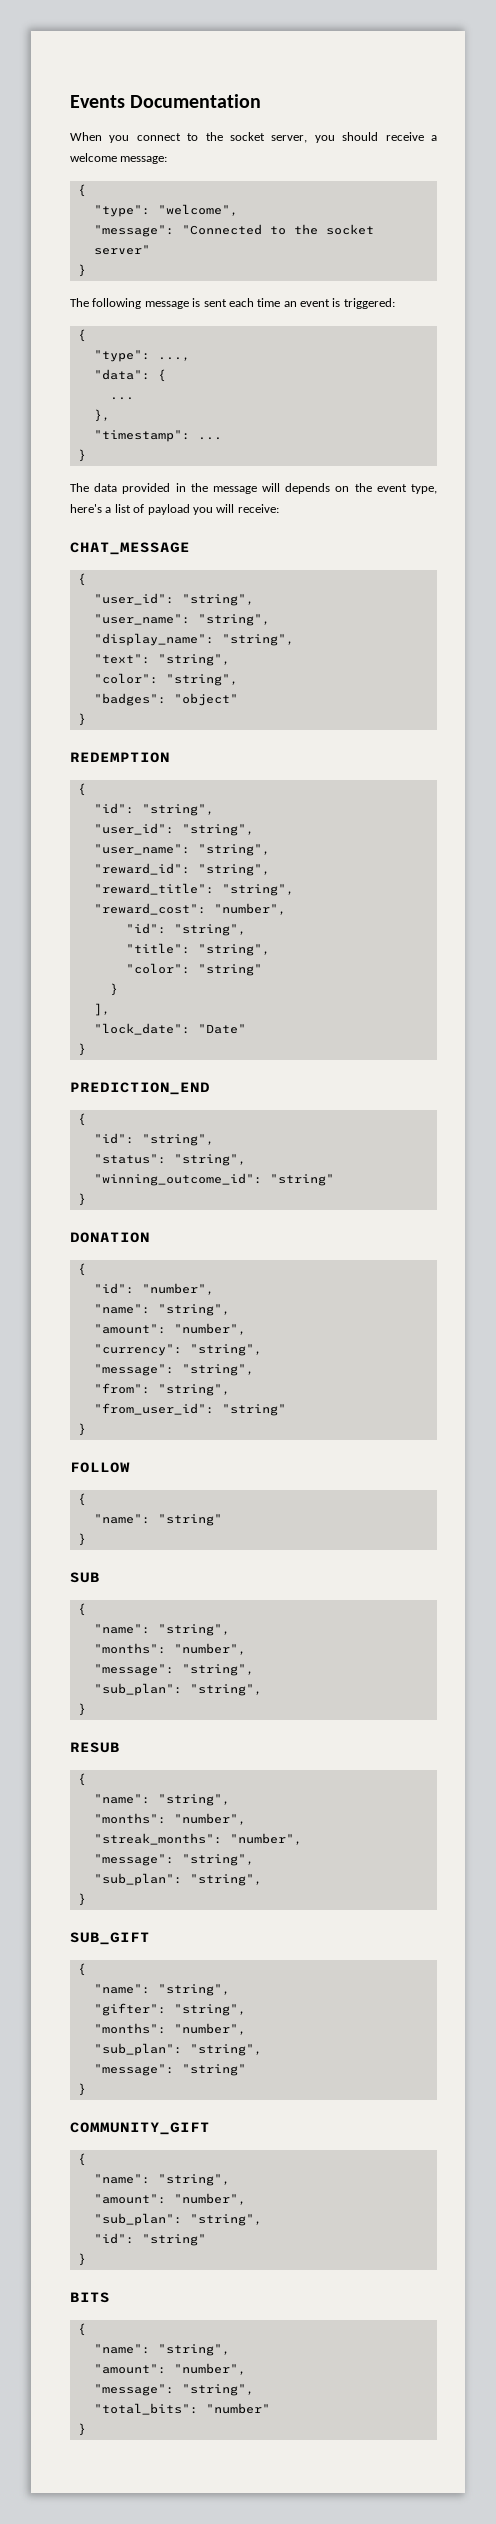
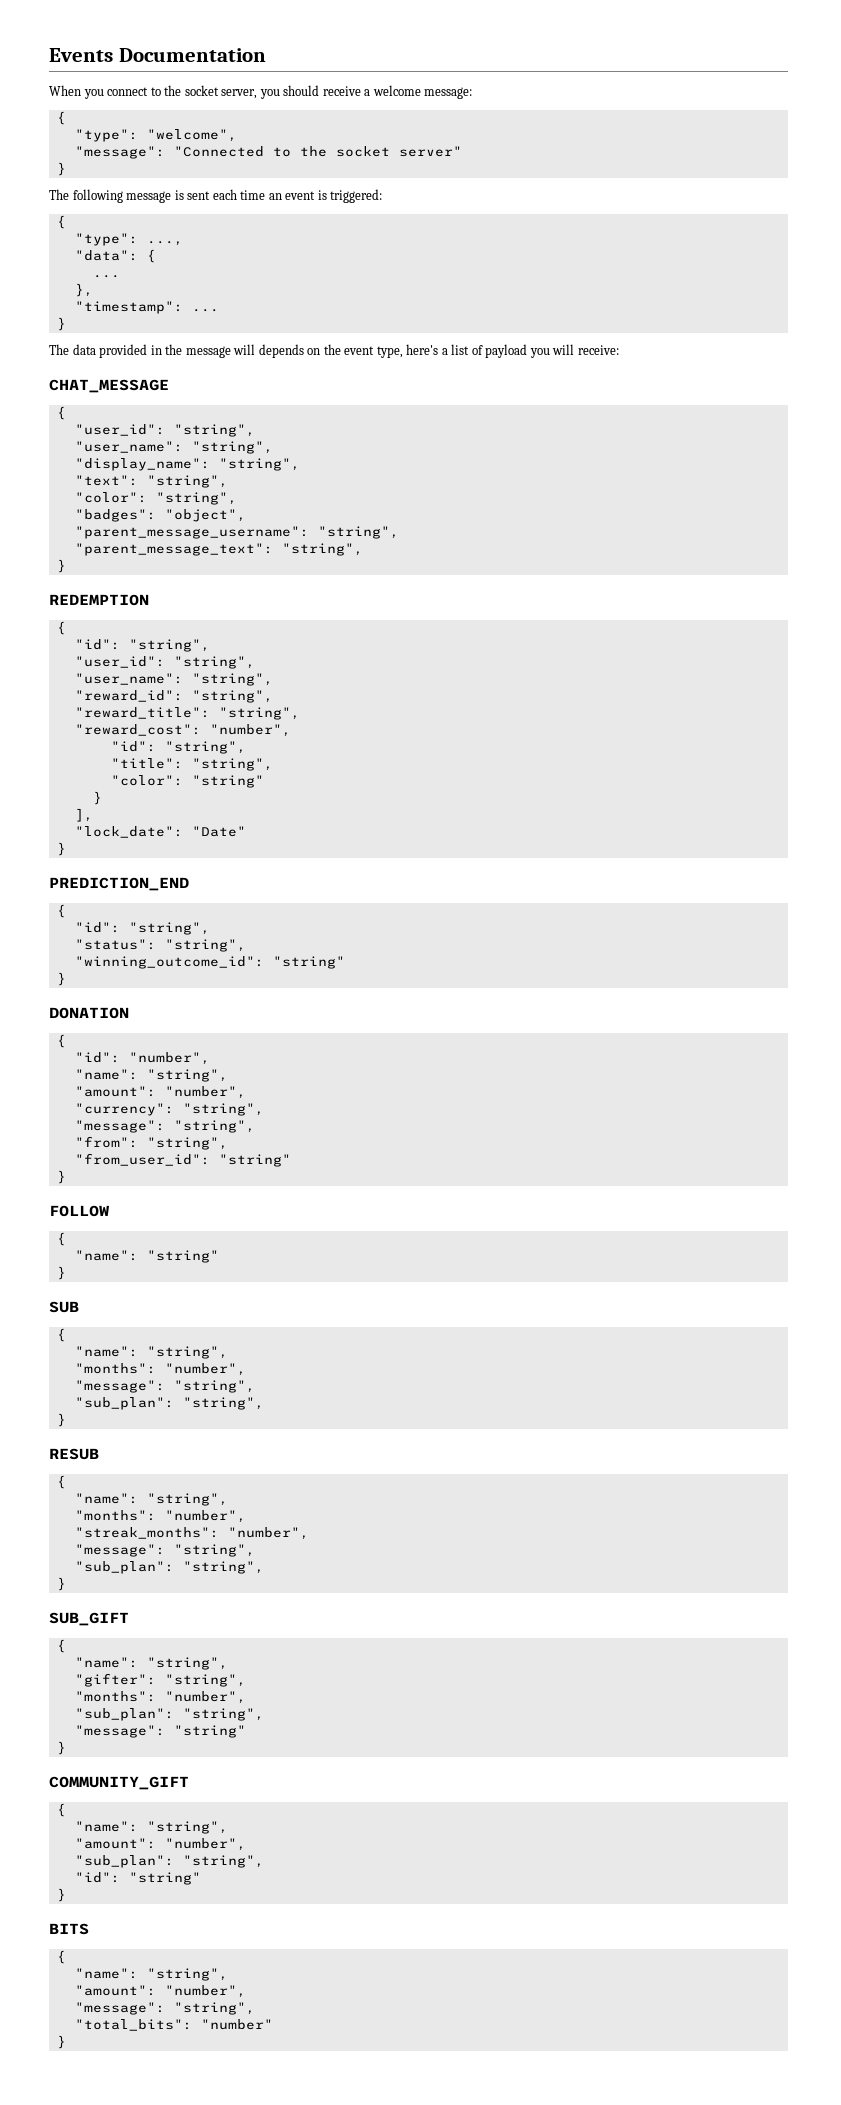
- "badges": "object"
+ "badges": "object",
+ "parent_message_username": "string",
+ "parent_message_text": "string",

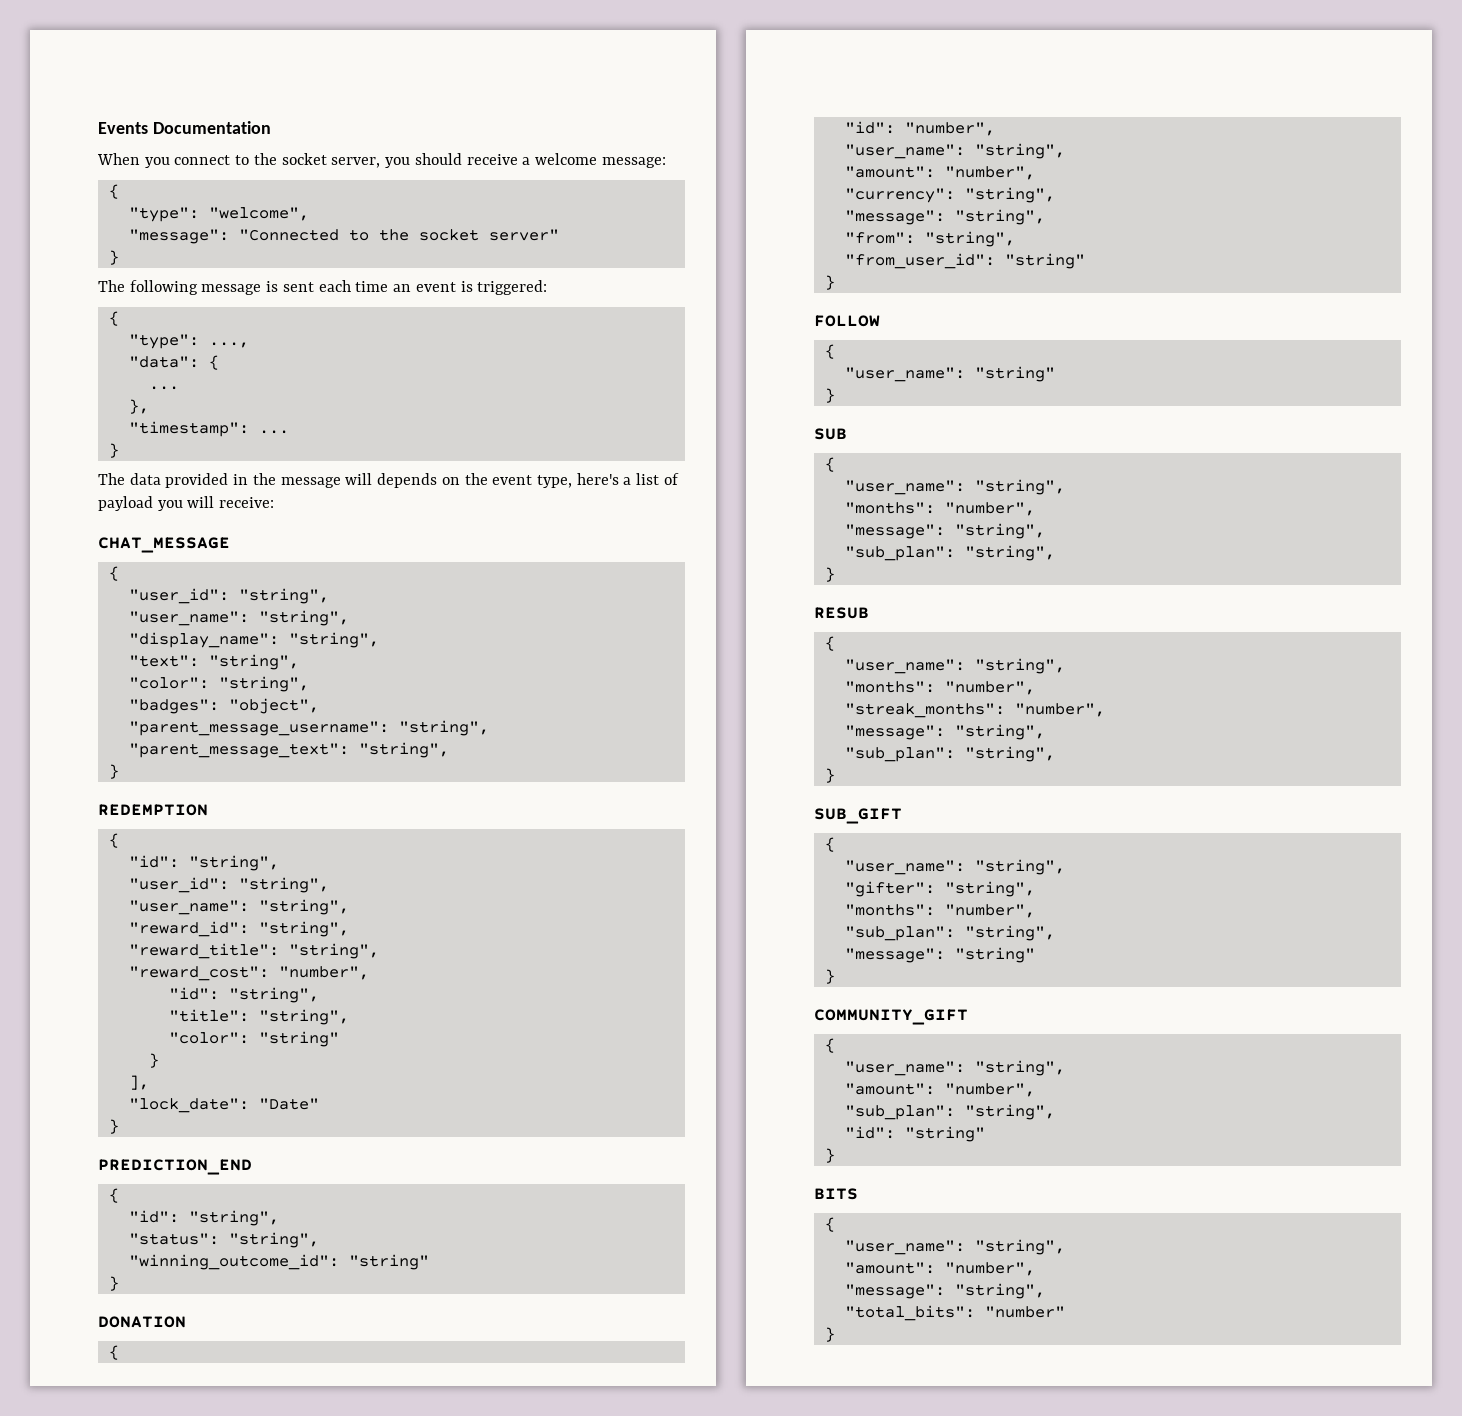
  "id": "number",
- "name": "string",
+ "user_name": "string",
- "name": "string"
+ "user_name": "string"
  SUB
  {
- "name": "string",
+ "user_name": "string",
  RESUB
  {
- "name": "string",
+ "user_name": "string",
  SUB_GIFT
  {
- "name": "string",
+ "user_name": "string",
  COMMUNITY_GIFT
  {
- "name": "string",
+ "user_name": "string",
  BITS
  {
- "name": "string",
+ "user_name": "string",

